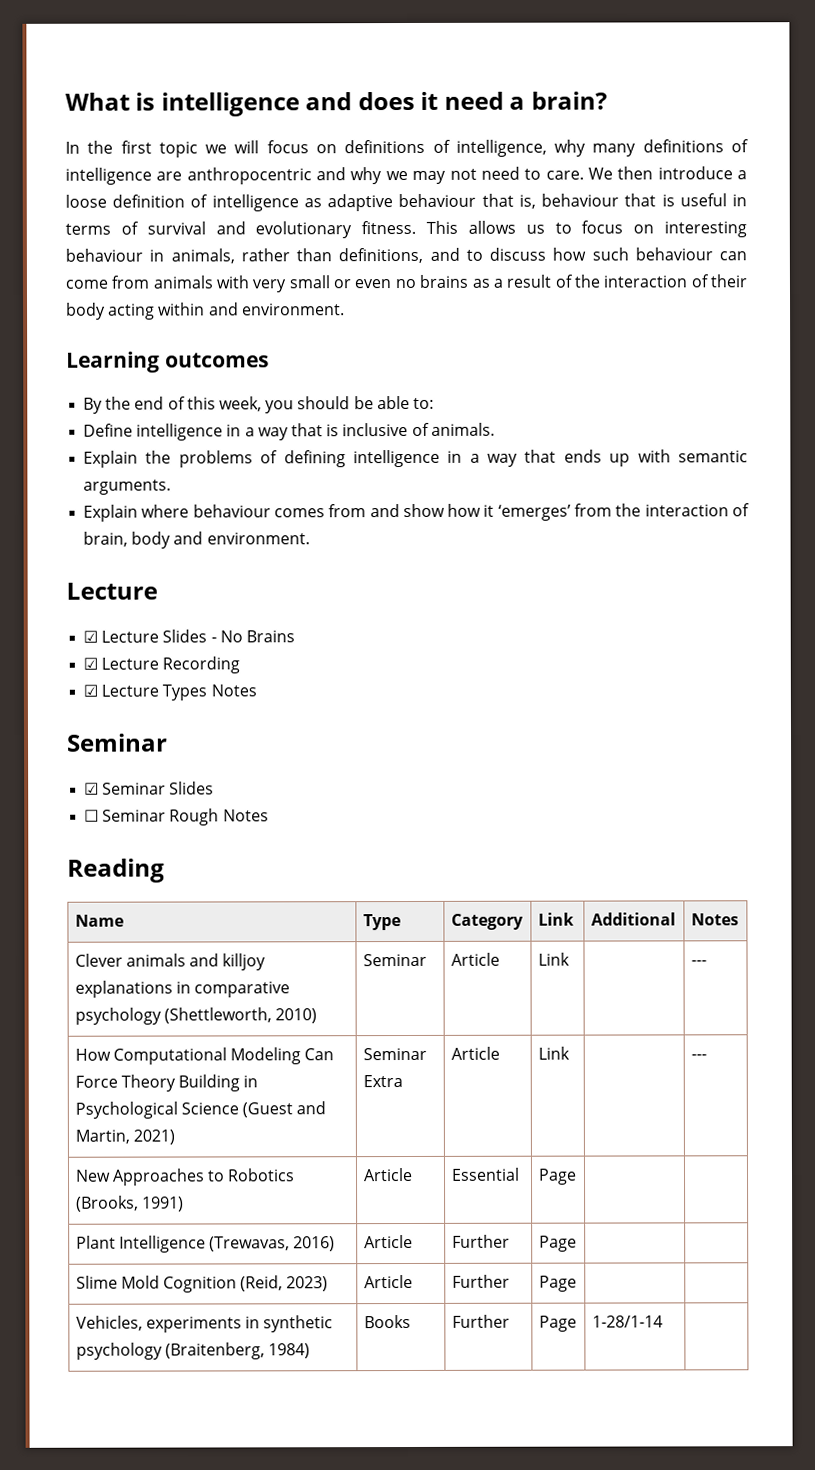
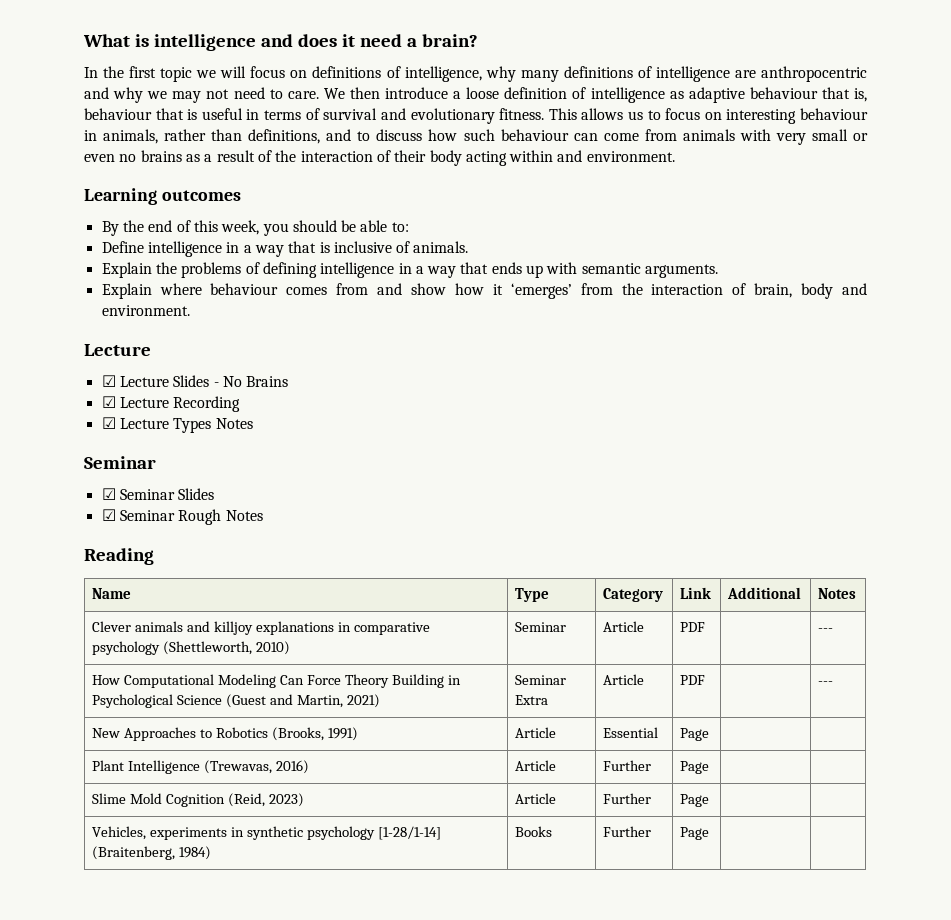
- ☐ Seminar Rough Notes
+ ☑ Seminar Rough Notes
- Clever animals and killjoy explanations in comparative psychology (Shettleworth, 2010) | Seminar | Article | Link | | ---
+ Clever animals and killjoy explanations in comparative psychology (Shettleworth, 2010) | Seminar | Article | PDF | | ---
- How Computational Modeling Can Force Theory Building in Psychological Science (Guest and Martin, 2021) | Seminar Extra | Article | Link | | ---
+ How Computational Modeling Can Force Theory Building in Psychological Science (Guest and Martin, 2021) | Seminar Extra | Article | PDF | | ---
- Vehicles, experiments in synthetic psychology (Braitenberg, 1984) | Books | Further | Page | 1-28/1-14 |
+ Vehicles, experiments in synthetic psychology [1-28/1-14] (Braitenberg, 1984) | Books | Further | Page | |

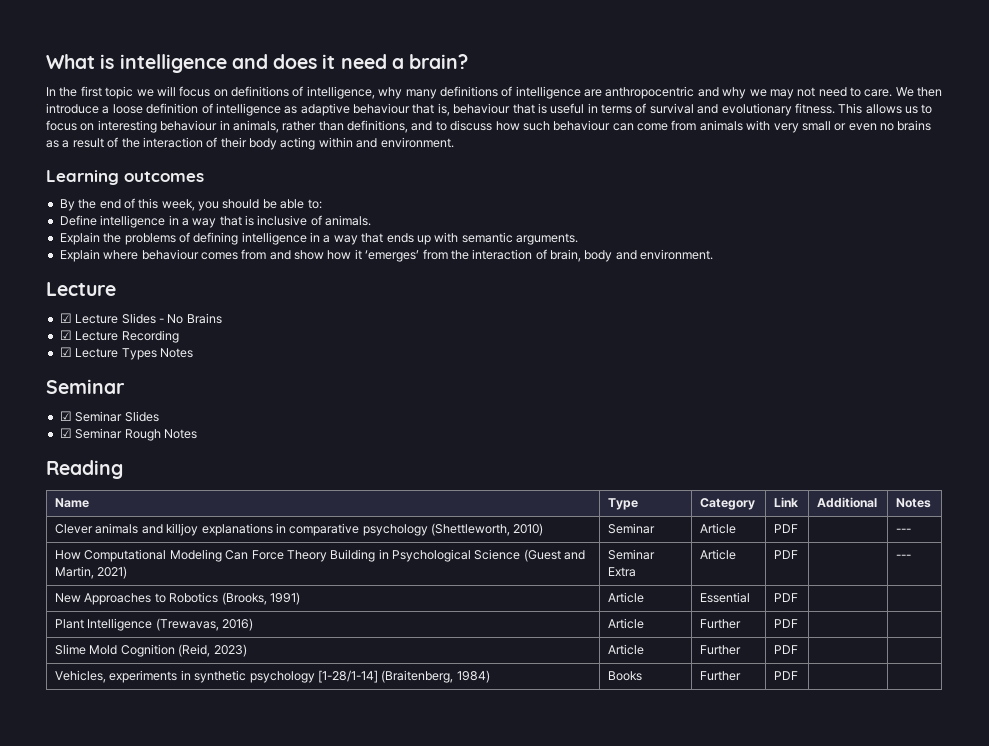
- New Approaches to Robotics (Brooks, 1991) | Article | Essential | Page | |
+ New Approaches to Robotics (Brooks, 1991) | Article | Essential | PDF | |
- Plant Intelligence (Trewavas, 2016) | Article | Further | Page | |
+ Plant Intelligence (Trewavas, 2016) | Article | Further | PDF | |
- Slime Mold Cognition (Reid, 2023) | Article | Further | Page | |
+ Slime Mold Cognition (Reid, 2023) | Article | Further | PDF | |
- Vehicles, experiments in synthetic psychology [1-28/1-14] (Braitenberg, 1984) | Books | Further | Page | |
+ Vehicles, experiments in synthetic psychology [1-28/1-14] (Braitenberg, 1984) | Books | Further | PDF | |

